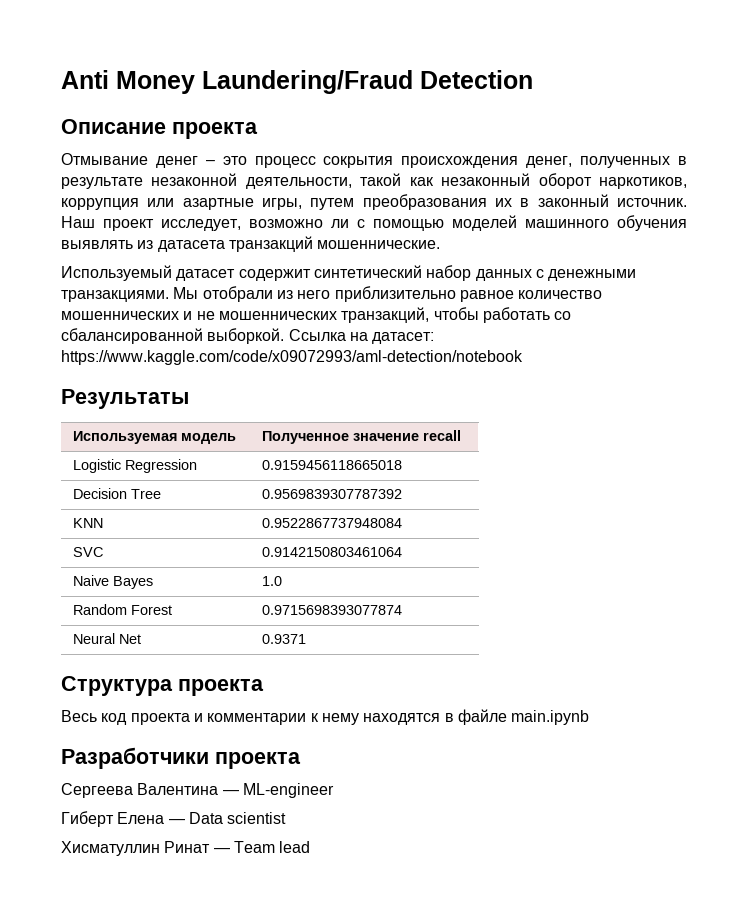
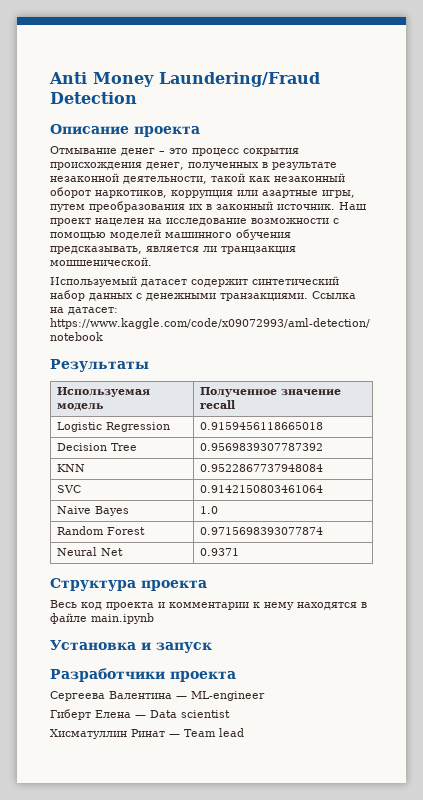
- Наш проект исследует, возможно ли с помощью моделей машинного обучения выявлять из датасета транзакций мошеннические.
+ Наш проект нацелен на исследование возможности с помощью моделей машинного обучения предсказывать, является ли транцзакция мошшенической.
- Мы отобрали из него приблизительно равное количество мошеннических и не мошеннических транзакций, чтобы работать со сбалансированной выборкой.
+ Установка и запуск

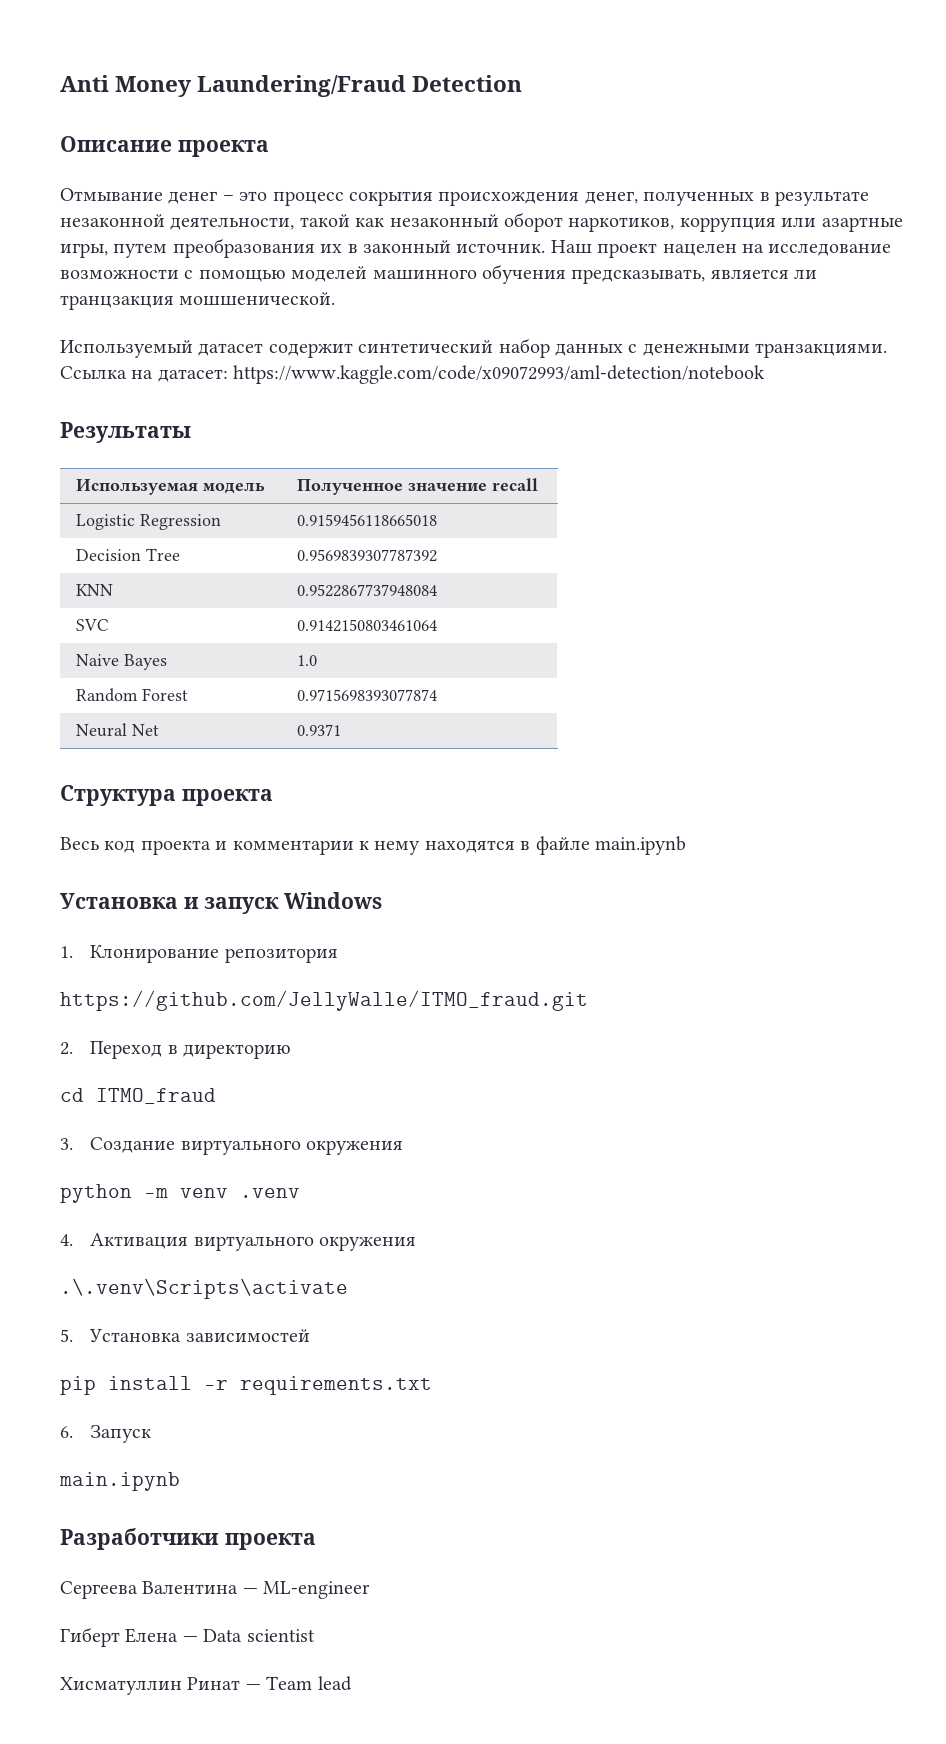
- Установка и запуск
+ Установка и запуск Windows
+ 1. Клонирование репозитория
+ https://github.com/JellyWalle/ITMO_fraud.git
+ 2. Переход в директорию
+ cd ITMO_fraud
+ 3. Создание виртуального окружения
+ python -m venv .venv
+ 4. Активация виртуального окружения
+ .\.venv\Scripts\activate
+ 5. Установка зависимостей
+ pip install -r requirements.txt
+ 6. Запуск
+ main.ipynb

